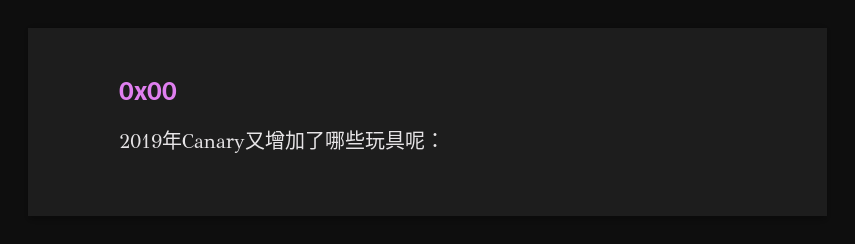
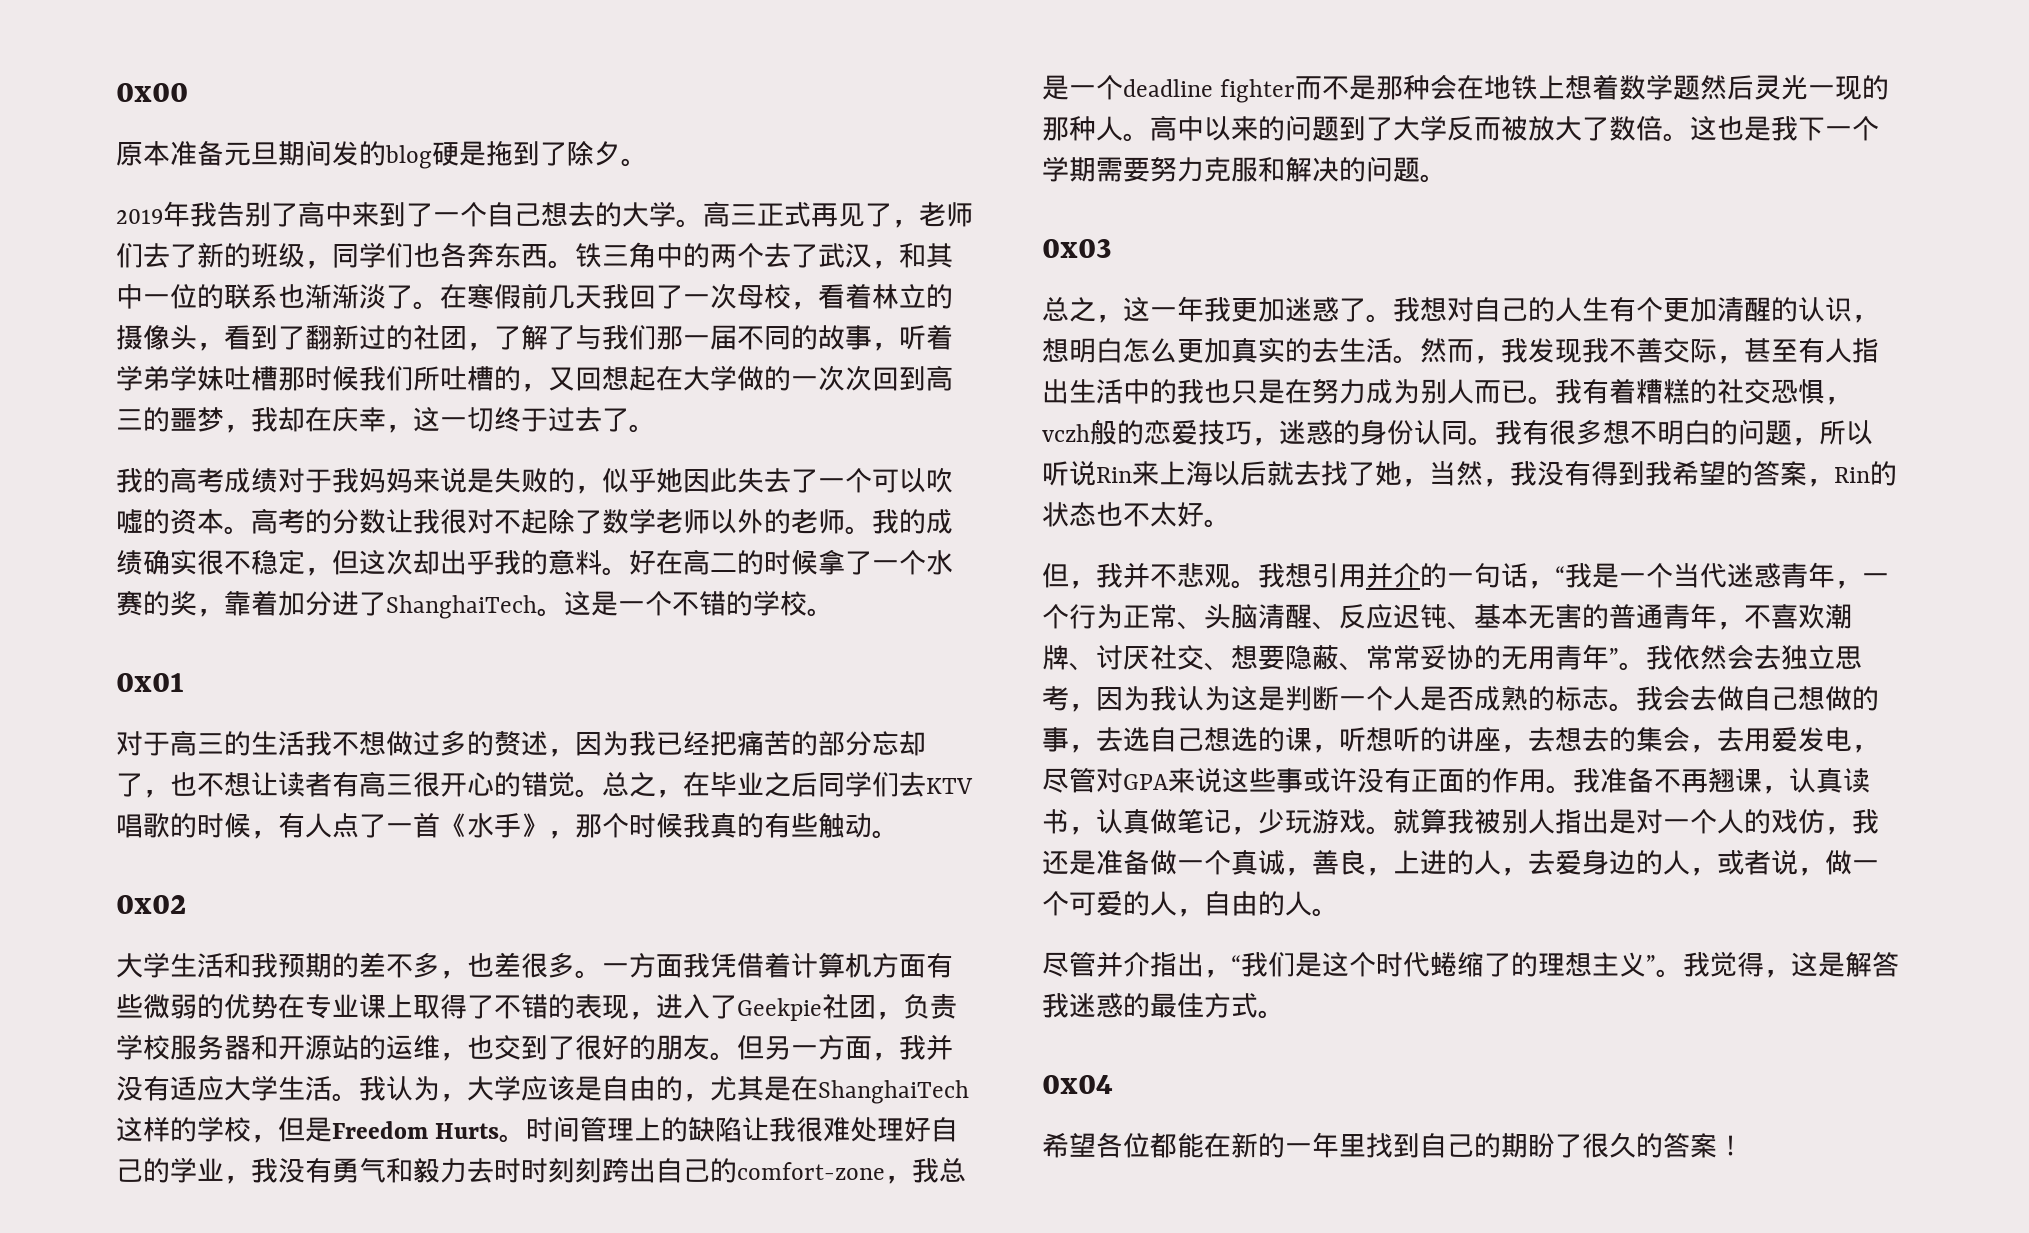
- 2019年Canary又增加了哪些玩具呢：
+ 原本准备元旦期间发的blog硬是拖到了除夕。
+ 2019年我告别了高中来到了一个自己想去的大学。高三正式再见了，老师们去了新的班级，同学们也各奔东西。铁三角中的两个去了武汉，和其中一位的联系也渐渐淡了。在寒假前几天我回了一次母校，看着林立的摄像头，看到了翻新过的社团，了解了与我们那一届不同的故事，听着学弟学妹吐槽那时候我们所吐槽的，又回想起在大学做的一次次回到高三的噩梦，我却在庆幸，这一切终于过去了。
+ 我的高考成绩对于我妈妈来说是失败的，似乎她因此失去了一个可以吹嘘的资本。高考的分数让我很对不起除了数学老师以外的老师。我的成绩确实很不稳定，但这次却出乎我的意料。好在高二的时候拿了一个水赛的奖，靠着加分进了ShanghaiTech。这是一个不错的学校。
+ 0x01
+ 对于高三的生活我不想做过多的赘述，因为我已经把痛苦的部分忘却了，也不想让读者有高三很开心的错觉。总之，在毕业之后同学们去KTV唱歌的时候，有人点了一首《水手》，那个时候我真的有些触动。
+ 0x02
+ 大学生活和我预期的差不多，也差很多。一方面我凭借着计算机方面有些微弱的优势在专业课上取得了不错的表现，进入了Geekpie社团，负责学校服务器和开源站的运维，也交到了很好的朋友。但另一方面，我并没有适应大学生活。我认为，大学应该是自由的，尤其是在ShanghaiTech这样的学校，但是Freedom Hurts。时间管理上的缺陷让我很难处理好自己的学业，我没有勇气和毅力去时时刻刻跨出自己的comfort-zone，我总是一个deadline fighter而不是那种会在地铁上想着数学题然后灵光一现的那种人。高中以来的问题到了大学反而被放大了数倍。这也是我下一个学期需要努力克服和解决的问题。
+ 0x03
+ 总之，这一年我更加迷惑了。我想对自己的人生有个更加清醒的认识，想明白怎么更加真实的去生活。然而，我发现我不善交际，甚至有人指出生活中的我也只是在努力成为别人而已。我有着糟糕的社交恐惧，vczh般的恋爱技巧，迷惑的身份认同。我有很多想不明白的问题，所以听说Rin来上海以后就去找了她，当然，我没有得到我希望的答案，Rin的状态也不太好。
+ 但，我并不悲观。我想引用并介的一句话，“我是一个当代迷惑青年，一个行为正常、头脑清醒、反应迟钝、基本无害的普通青年，不喜欢潮牌、讨厌社交、想要隐蔽、常常妥协的无用青年”。我依然会去独立思考，因为我认为这是判断一个人是否成熟的标志。我会去做自己想做的事，去选自己想选的课，听想听的讲座，去想去的集会，去用爱发电，尽管对GPA来说这些事或许没有正面的作用。我准备不再翘课，认真读书，认真做笔记，少玩游戏。就算我被别人指出是对一个人的戏仿，我还是准备做一个真诚，善良，上进的人，去爱身边的人，或者说，做一个可爱的人，自由的人。
+ 尽管并介指出，“我们是这个时代蜷缩了的理想主义”。我觉得，这是解答我迷惑的最佳方式。
+ 0x04
+ 希望各位都能在新的一年里找到自己的期盼了很久的答案！

